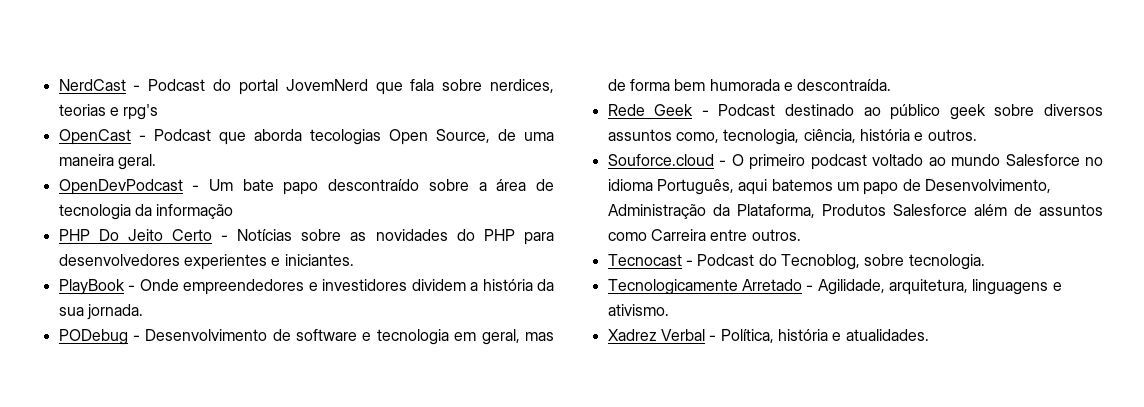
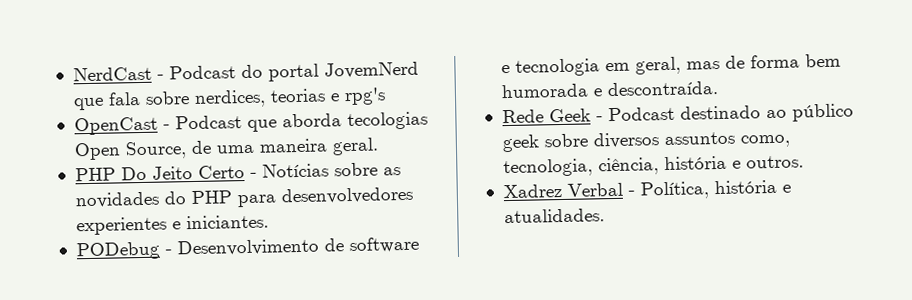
- OpenDevPodcast - Um bate papo descontraído sobre a área de tecnologia da informação
- PlayBook - Onde empreendedores e investidores dividem a história da sua jornada.
- Souforce.cloud - O primeiro podcast voltado ao mundo Salesforce no idioma Português, aqui batemos um papo de Desenvolvimento, Administração da Plataforma, Produtos Salesforce além de assuntos como Carreira entre outros.
- Tecnocast - Podcast do Tecnoblog, sobre tecnologia.
- Tecnologicamente Arretado - Agilidade, arquitetura, linguagens e ativismo.

